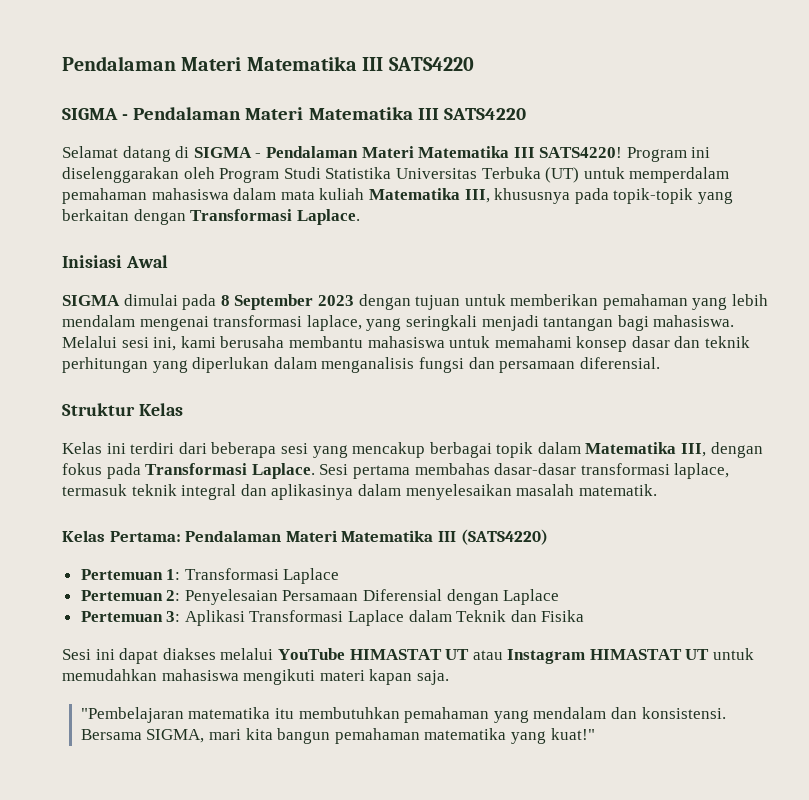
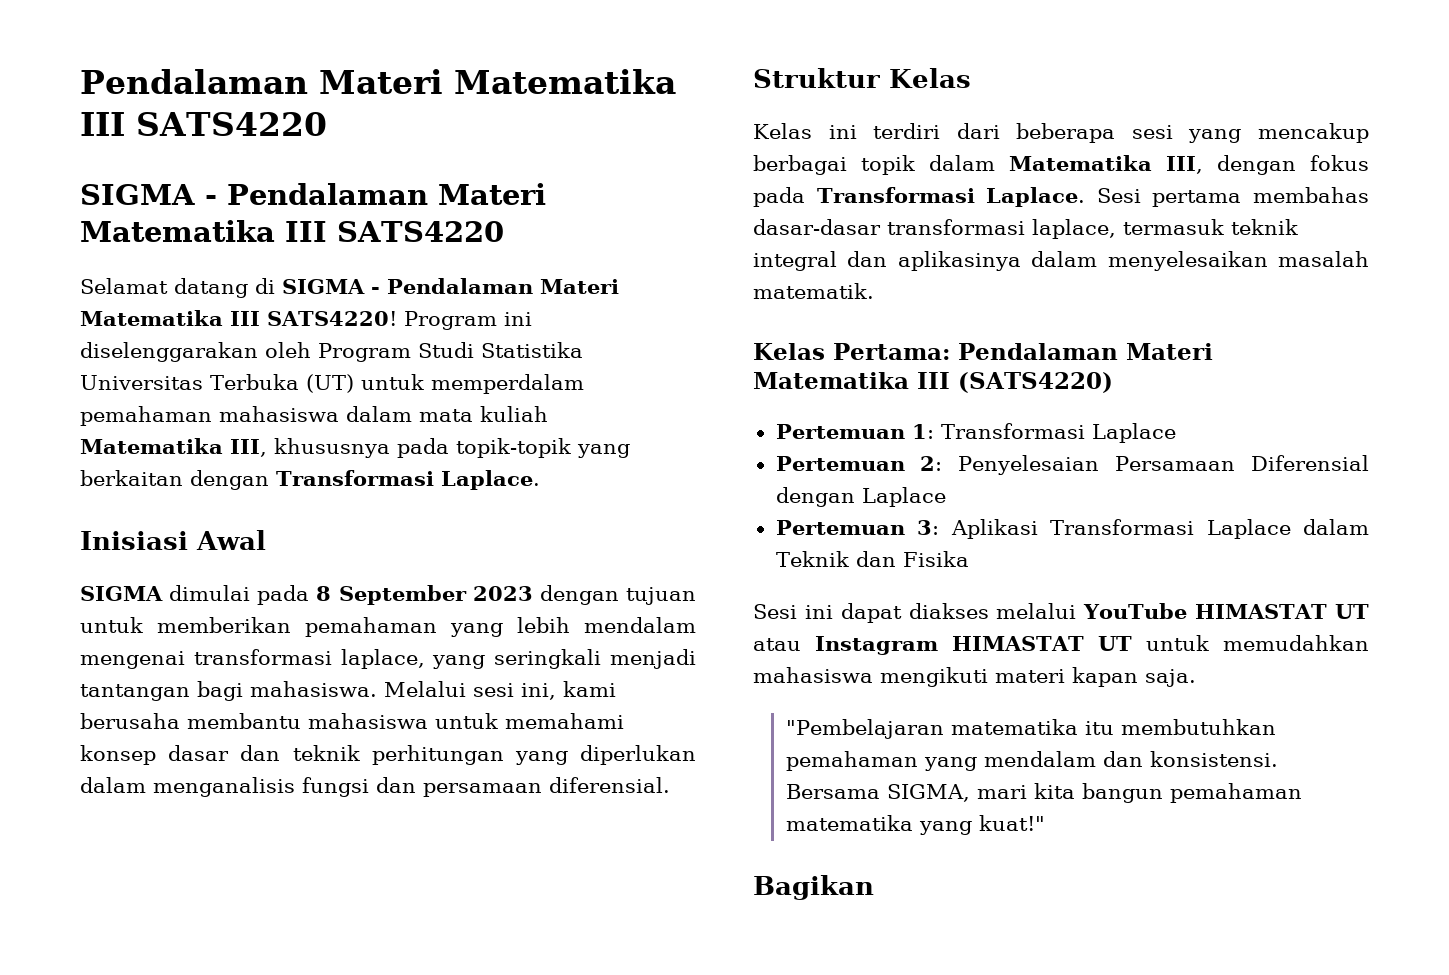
+ Bagikan

